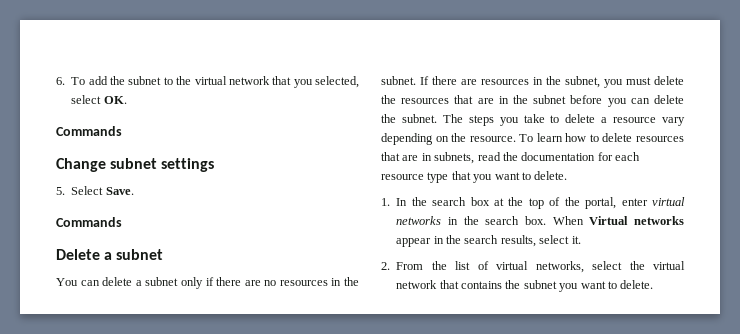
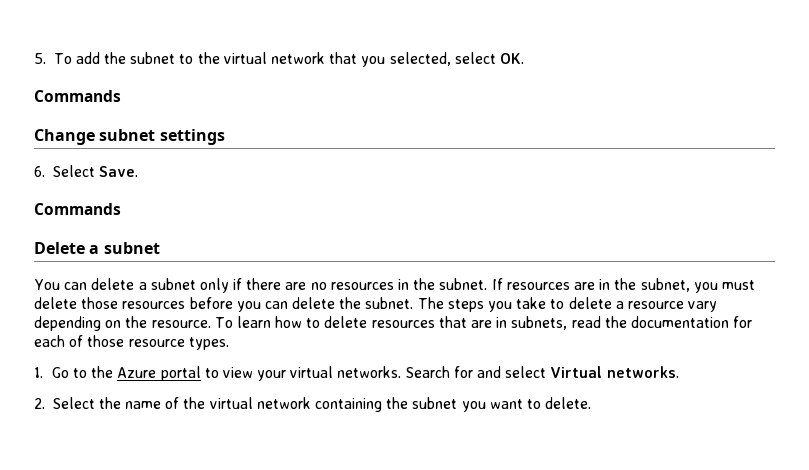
- 6. To add the subnet to the virtual network that you selected, select OK.
+ 5. To add the subnet to the virtual network that you selected, select OK.
- 5. Select Save.
+ 6. Select Save.
- If there are resources in the subnet, you must delete the resources that are in the subnet before you can delete the subnet.
+ If resources are in the subnet, you must delete those resources before you can delete the subnet.
- To learn how to delete resources that are in subnets, read the documentation for each resource type that you want to delete.
- 1. In the search box at the top of the portal, enter virtual networks in the search box. When Virtual networks appear in the search results, select it.
- 2. From the list of virtual networks, select the virtual network that contains the subnet you want to delete.
+ To learn how to delete resources that are in subnets, read the documentation for each of those resource types.
+ 1. Go to the Azure portal to view your virtual networks. Search for and select Virtual networks.
+ 2. Select the name of the virtual network containing the subnet you want to delete.

